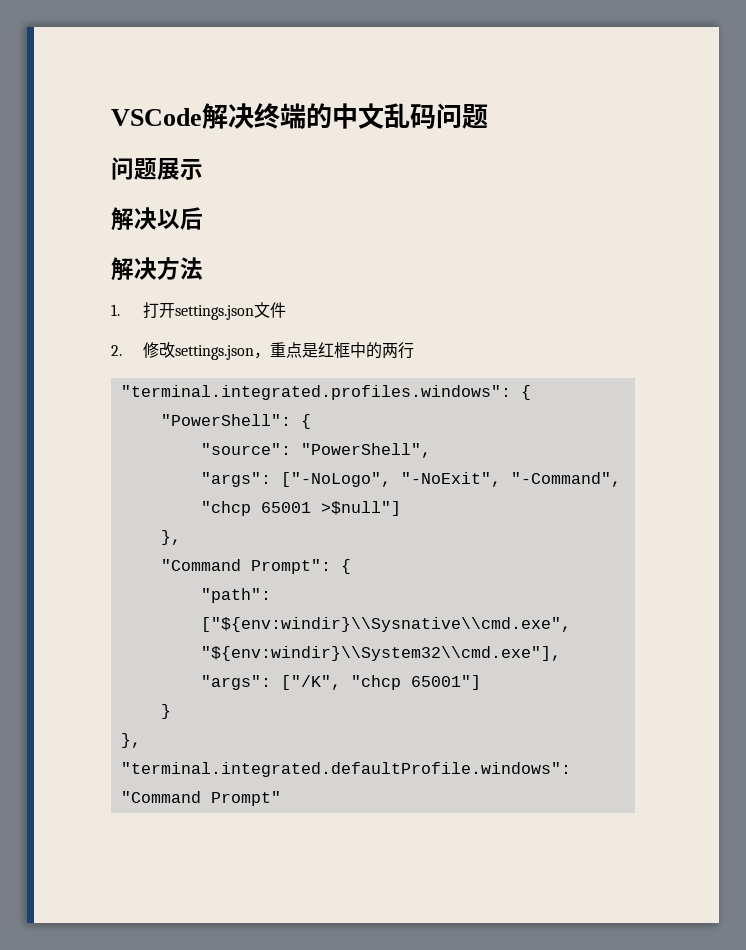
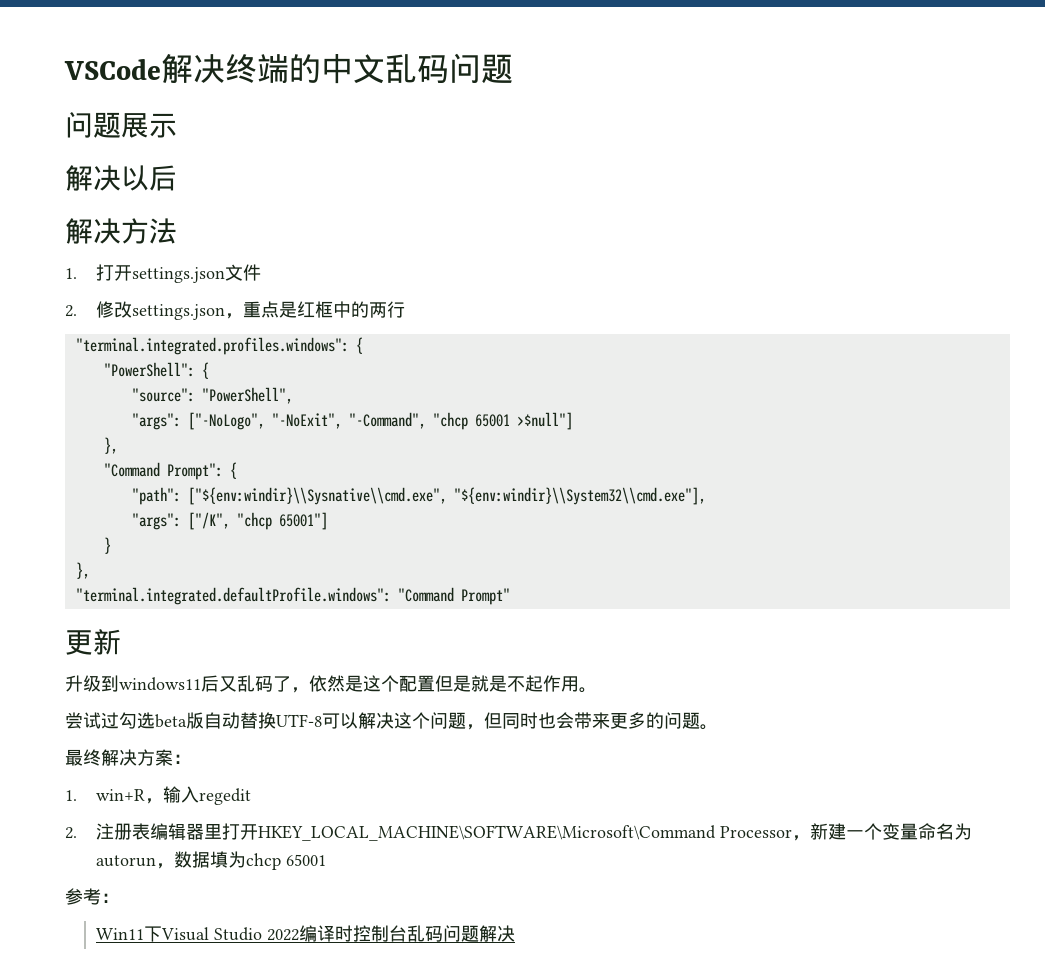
+ 更新
+ 升级到windows11后又乱码了，依然是这个配置但是就是不起作用。
+ 尝试过勾选beta版自动替换UTF-8可以解决这个问题，但同时也会带来更多的问题。
+ 最终解决方案：
+ 1. win+R，输入regedit
+ 2.注册表编辑器里打开HKEY_LOCAL_MACHINE\SOFTWARE\Microsoft\Command Processor，新建一个变量命名为autorun，数据填为chcp 65001
+ 参考：
+ Win11下Visual Studio 2022编译时控制台乱码问题解决

